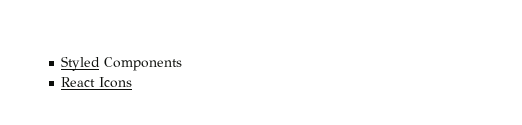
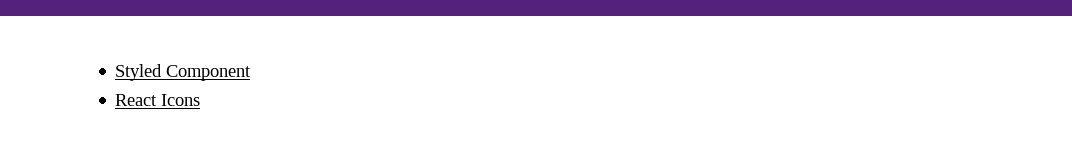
- Styled Components
+ Styled Component

